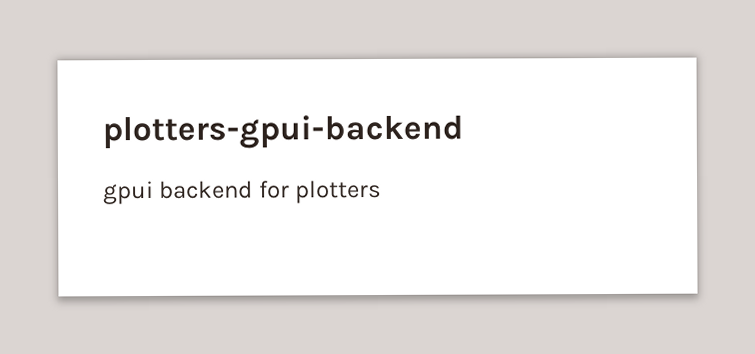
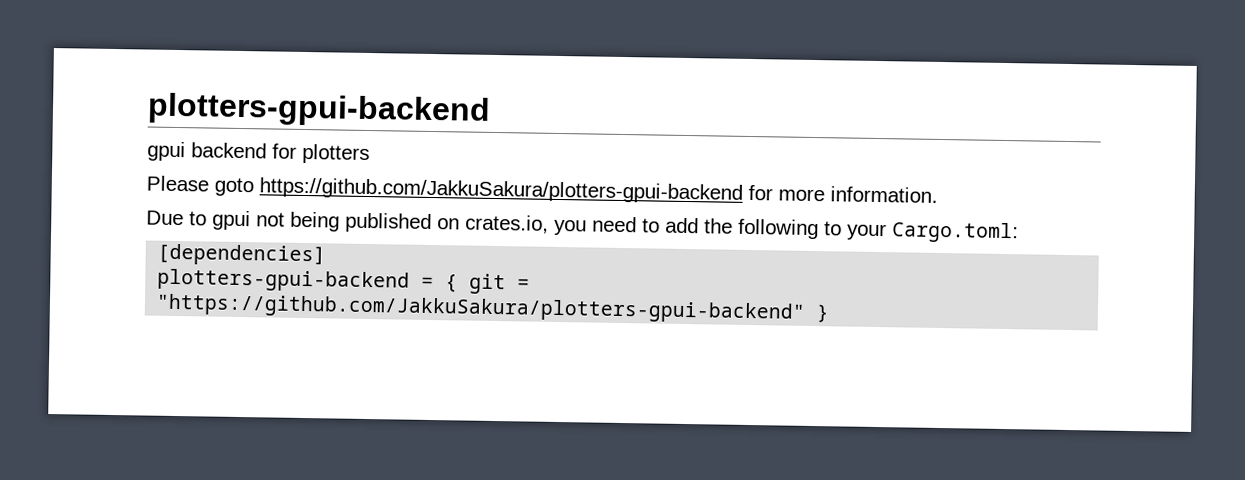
+ Please goto https://github.com/JakkuSakura/plotters-gpui-backend for more information.
+ Due to gpui not being published on crates.io, you need to add the following to your Cargo.toml:
+ [dependencies]
+ plotters-gpui-backend = { git = "https://github.com/JakkuSakura/plotters-gpui-backend" }

